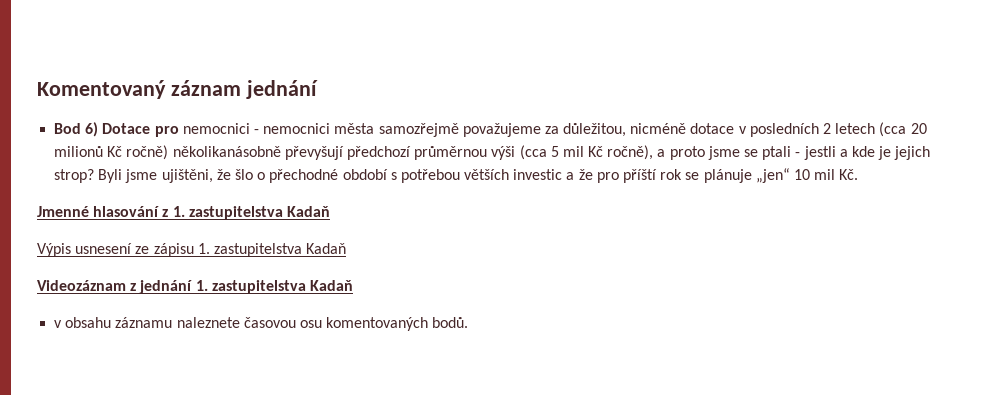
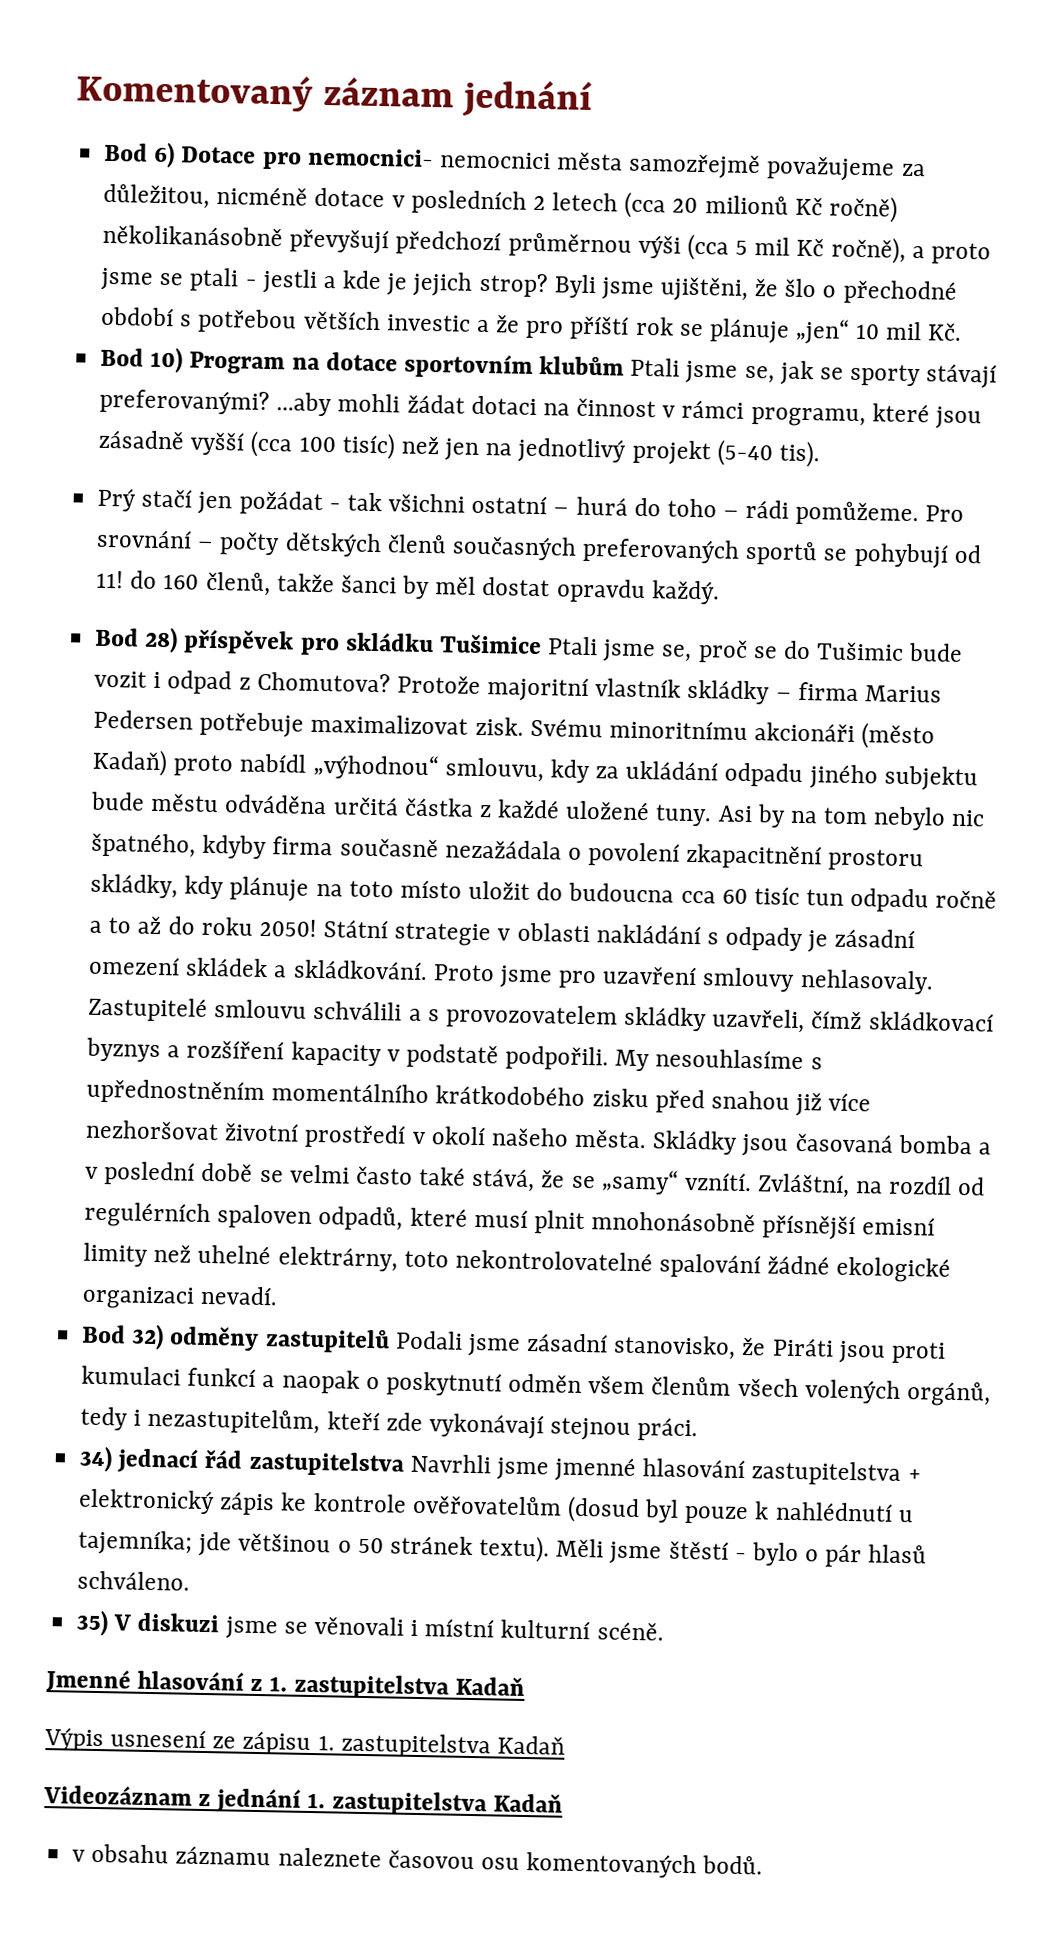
- Bod 6) Dotace pro nemocnici - nemocnici města samozřejmě považujeme za důležitou, nicméně dotace v posledních 2 letech (cca 20 milionů Kč ročně) několikanásobně převyšují předchozí průměrnou výši (cca 5 mil Kč ročně), a proto jsme se ptali - jestli a kde je jejich strop?
+ Bod 6) Dotace pro nemocnici- nemocnici města samozřejmě považujeme za důležitou, nicméně dotace v posledních 2 letech (cca 20 milionů Kč ročně) několikanásobně převyšují předchozí průměrnou výši (cca 5 mil Kč ročně), a proto jsme se ptali - jestli a kde je jejich strop?
+ Bod 10) Program na dotace sportovním klubům Ptali jsme se, jak se sporty stávají preferovanými? …aby mohli žádat dotaci na činnost v rámci programu, které jsou zásadně vyšší (cca 100 tisíc) než jen na jednotlivý projekt (5-40 tis).
+ Prý stačí jen požádat - tak všichni ostatní – hurá do toho – rádi pomůžeme. Pro srovnání – počty dětských členů současných preferovaných sportů se pohybují od 11! do 160 členů, takže šanci by měl dostat opravdu každý.
+ Bod 28) příspěvek pro skládku Tušimice Ptali jsme se, proč se do Tušimic bude vozit i odpad z Chomutova? Protože majoritní vlastník skládky – firma Marius Pedersen potřebuje maximalizovat zisk. Svému minoritnímu akcionáři (město Kadaň) proto nabídl „výhodnou“ smlouvu, kdy za ukládání odpadu jiného subjektu bude městu odváděna určitá částka z každé uložené tuny. Asi by na tom nebylo nic špatného, kdyby firma současně nezažádala o povolení zkapacitnění prostoru skládky, kdy plánuje na toto místo uložit do budoucna cca 60 tisíc tun odpadu ročně a to až do roku 2050! Státní strategie v oblasti nakládání s odpady je zásadní omezení skládek a skládkování. Proto jsme pro uzavření smlouvy nehlasovaly. Zastupitelé smlouvu schválili a s provozovatelem skládky uzavřeli, čímž skládkovací byznys a rozšíření kapacity v podstatě podpořili. My nesouhlasíme s upřednostněním momentálního krátkodobého zisku před snahou již více nezhoršovat životní prostředí v okolí našeho města. Skládky jsou časovaná bomba a v poslední době se velmi často také stává, že se „samy“ vznítí. Zvláštní, na rozdíl od regulérních spaloven odpadů, které musí plnit mnohonásobně přísnější emisní limity než uhelné elektrárny, toto nekontrolovatelné spalování žádné ekologické organizaci nevadí.
+ Bod 32) odměny zastupitelů Podali jsme zásadní stanovisko, že Piráti jsou proti kumulaci funkcí a naopak o poskytnutí odměn všem členům všech volených orgánů, tedy i nezastupitelům, kteří zde vykonávají stejnou práci.
+ 34) jednací řád zastupitelstva Navrhli jsme jmenné hlasování zastupitelstva + elektronický zápis ke kontrole ověřovatelům (dosud byl pouze k nahlédnutí u tajemníka; jde většinou o 50 stránek textu). Měli jsme štěstí - bylo o pár hlasů schváleno.
+ 35) V diskuzi jsme se věnovali i místní kulturní scéně.

